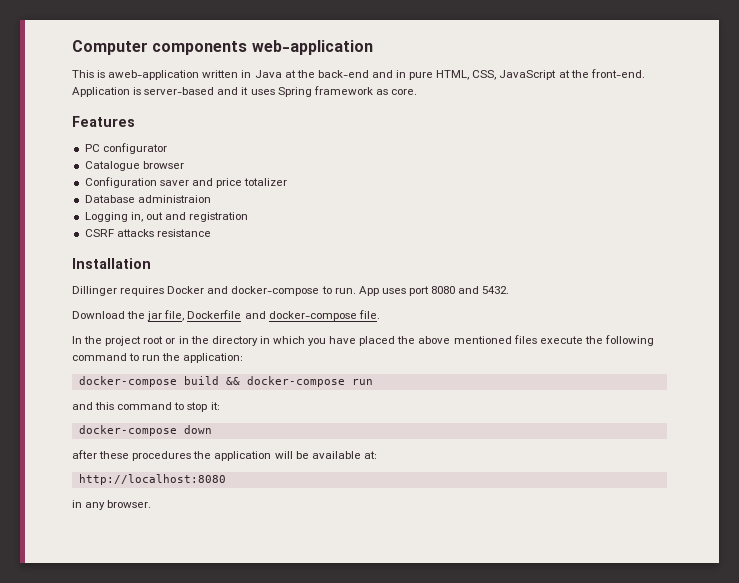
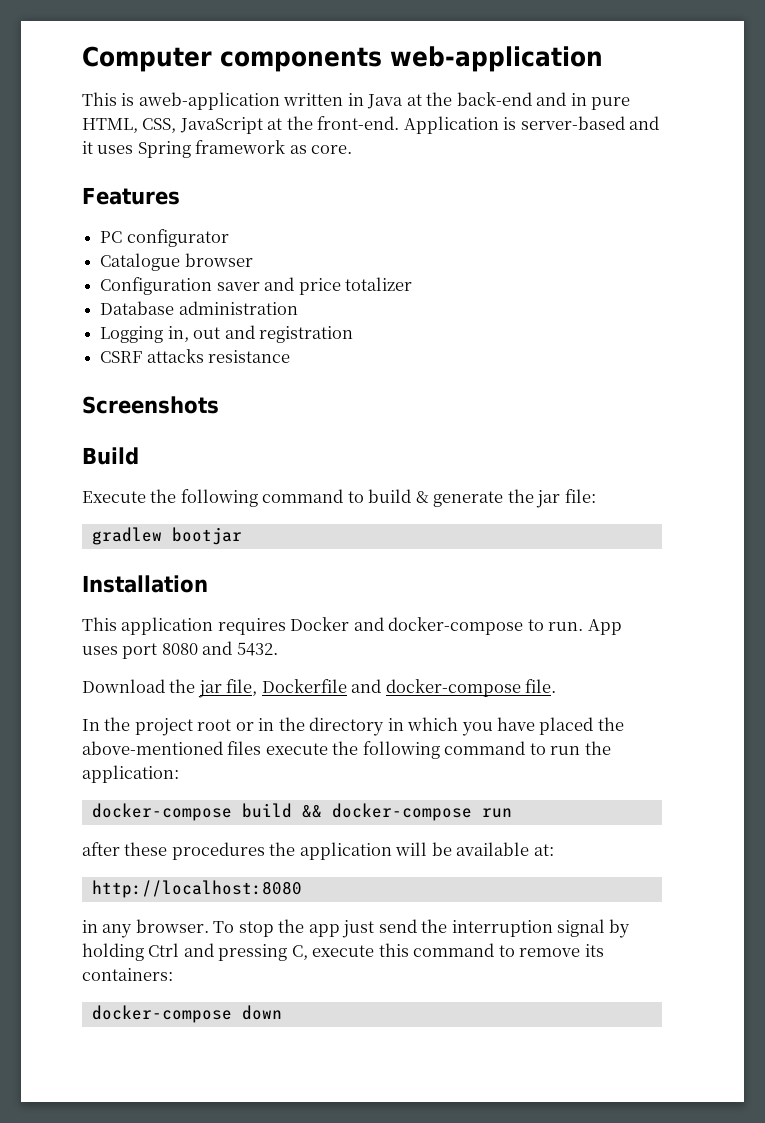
- Database administraion
+ Database administration
+ Screenshots
+ Build
+ Execute the following command to build & generate the jar file:
+ gradlew bootjar
- Dillinger requires Docker and docker-compose to run.
+ This application requires Docker and docker-compose to run.
- In the project root or in the directory in which you have placed the above mentioned files execute the following command to run the application:
+ In the project root or in the directory in which you have placed the above-mentioned files execute the following command to run the application:
- and this command to stop it:
- docker-compose down
+ To stop the app just send the interruption signal by holding Ctrl and pressing C, execute this command to remove its containers:
+ docker-compose down

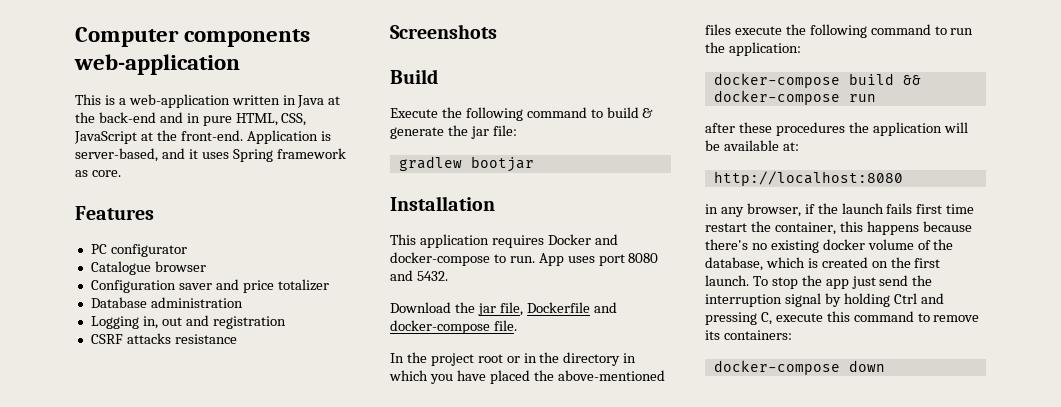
- This is aweb-application written in Java at the back-end and in pure HTML, CSS, JavaScript at the front-end.
+ This is a web-application written in Java at the back-end and in pure HTML, CSS, JavaScript at the front-end.
- Application is server-based and it uses Spring framework as core.
+ Application is server-based, and it uses Spring framework as core.
- in any browser.
+ in any browser, if the launch fails first time restart the container, this happens because there's no existing docker volume of the database, which is created on the first launch.

